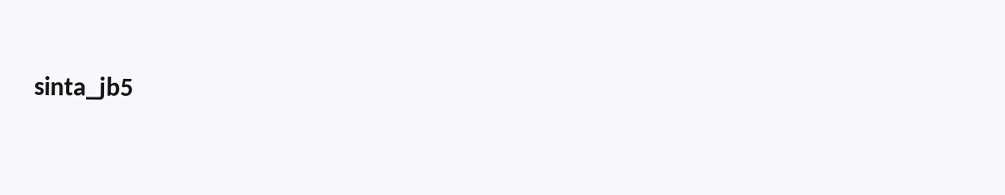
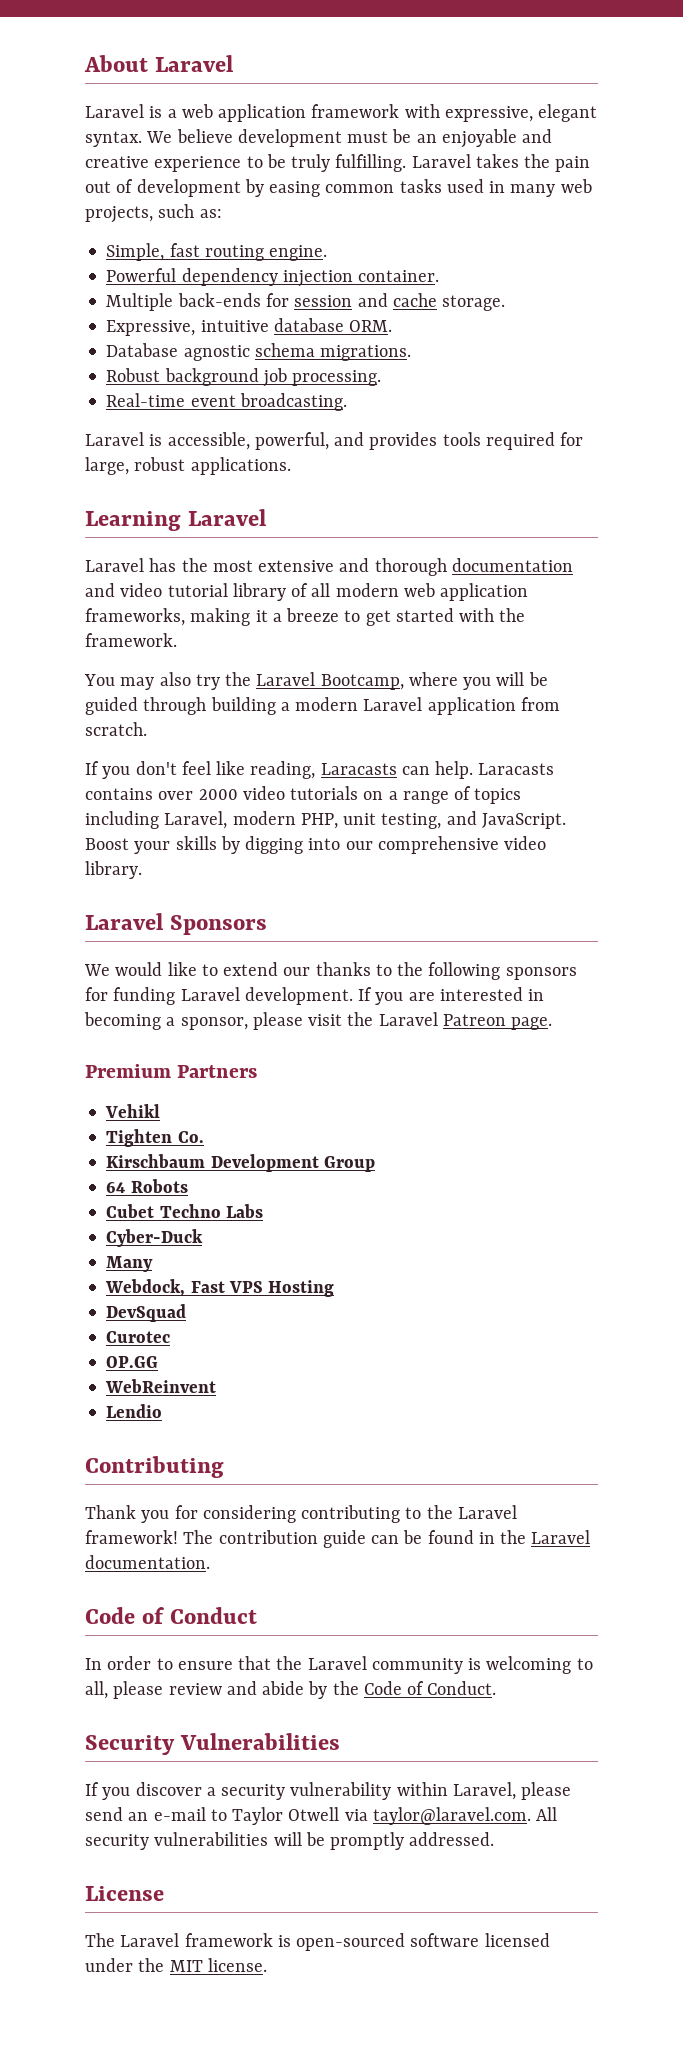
- sinta_jb5
+ About Laravel
+ Laravel is a web application framework with expressive, elegant syntax. We believe development must be an enjoyable and creative experience to be truly fulfilling. Laravel takes the pain out of development by easing common tasks used in many web projects, such as:
+ Simple, fast routing engine.
+ Powerful dependency injection container.
+ Multiple back-ends for session and cache storage.
+ Expressive, intuitive database ORM.
+ Database agnostic schema migrations.
+ Robust background job processing.
+ Real-time event broadcasting.
+ Laravel is accessible, powerful, and provides tools required for large, robust applications.
+ Learning Laravel
+ Laravel has the most extensive and thorough documentation and video tutorial library of all modern web application frameworks, making it a breeze to get started with the framework.
+ You may also try the Laravel Bootcamp, where you will be guided through building a modern Laravel application from scratch.
+ If you don't feel like reading, Laracasts can help. Laracasts contains over 2000 video tutorials on a range of topics including Laravel, modern PHP, unit testing, and JavaScript. Boost your skills by digging into our comprehensive video library.
+ Laravel Sponsors
+ We would like to extend our thanks to the following sponsors for funding Laravel development. If you are interested in becoming a sponsor, please visit the Laravel Patreon page.
+ Premium Partners
+ Vehikl
+ Tighten Co.
+ Kirschbaum Development Group
+ 64 Robots
+ Cubet Techno Labs
+ Cyber-Duck
+ Many
+ Webdock, Fast VPS Hosting
+ DevSquad
+ Curotec
+ OP.GG
+ WebReinvent
+ Lendio
+ Contributing
+ Thank you for considering contributing to the Laravel framework! The contribution guide can be found in the Laravel documentation.
+ Code of Conduct
+ In order to ensure that the Laravel community is welcoming to all, please review and abide by the Code of Conduct.
+ Security Vulnerabilities
+ If you discover a security vulnerability within Laravel, please send an e-mail to Taylor Otwell via taylor@laravel.com. All security vulnerabilities will be promptly addressed.
+ License
+ The Laravel framework is open-sourced software licensed under the MIT license.

